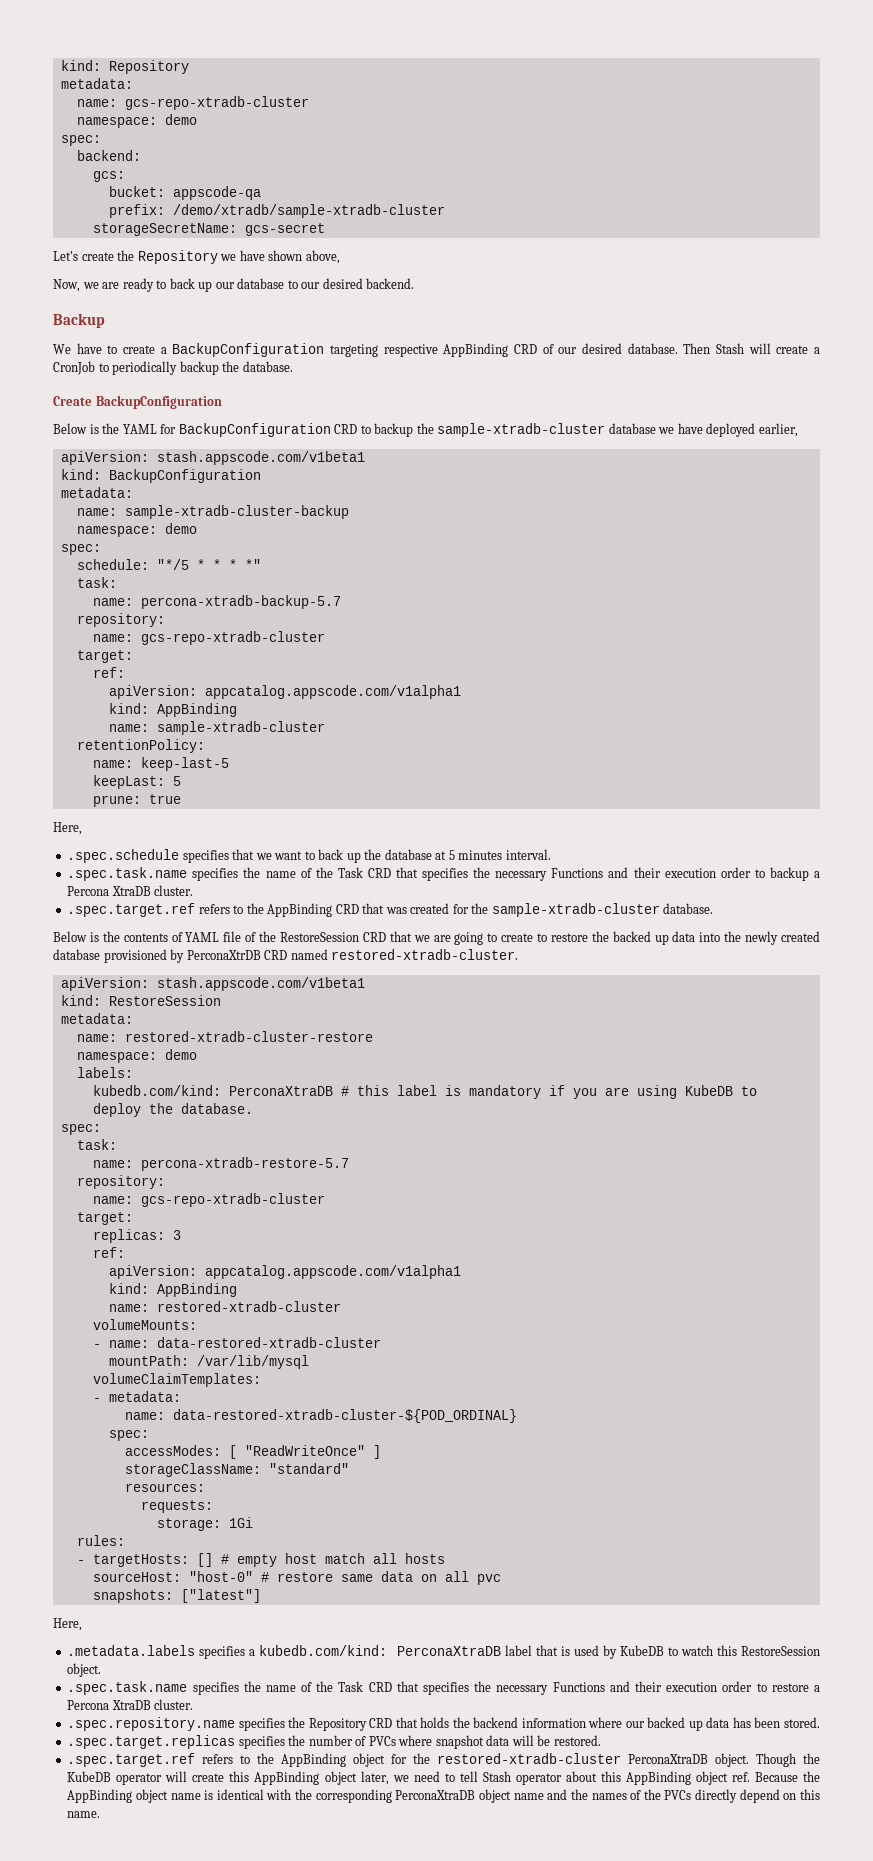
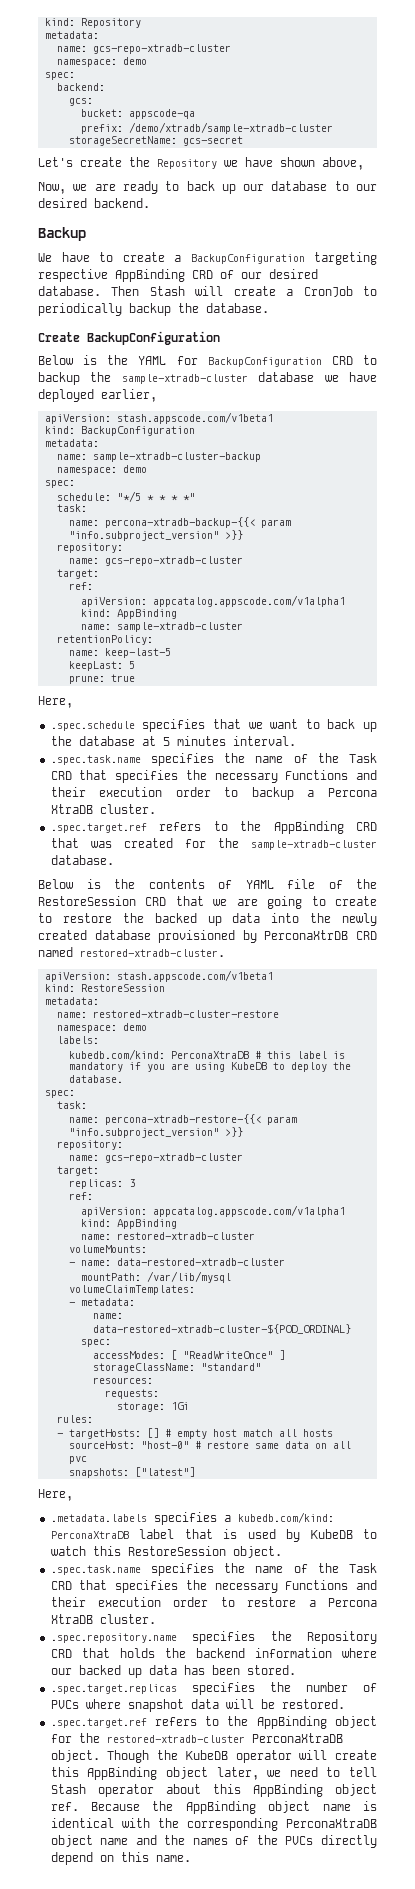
- name: percona-xtradb-backup-5.7
+ name: percona-xtradb-backup-{{< param "info.subproject_version" >}}
- name: percona-xtradb-restore-5.7
+ name: percona-xtradb-restore-{{< param "info.subproject_version" >}}

